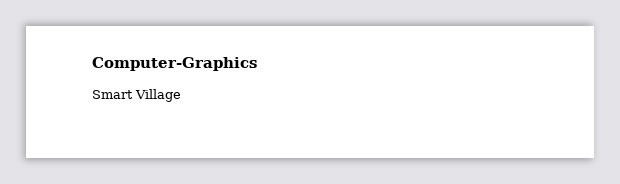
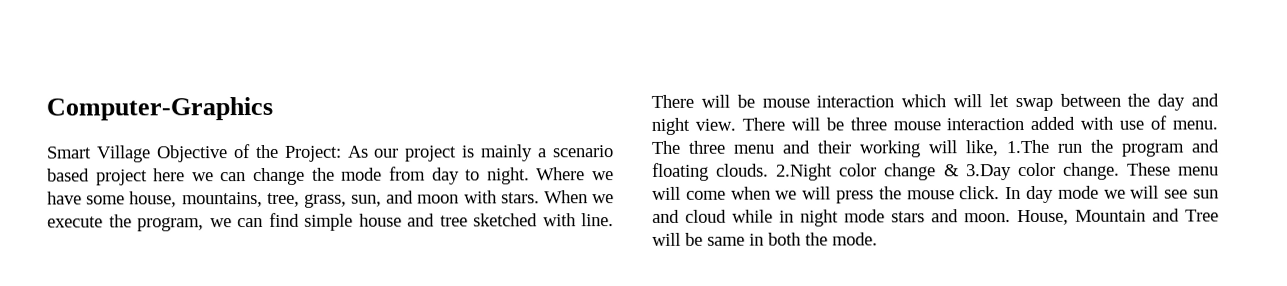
- Smart Village
+ Smart Village Objective of the Project: As our project is mainly a scenario based project here we can change the mode from day to night. Where we have some house, mountains, tree, grass, sun, and moon with stars. When we execute the program, we can find simple house and tree sketched with line. There will be mouse interaction which will let swap between the day and night view. There will be three mouse interaction added with use of menu. The three menu and their working will like, 1.The run the program and floating clouds. 2.Night color change & 3.Day color change. These menu will come when we will press the mouse click. In day mode we will see sun and cloud while in night mode stars and moon. House, Mountain and Tree will be same in both the mode.

